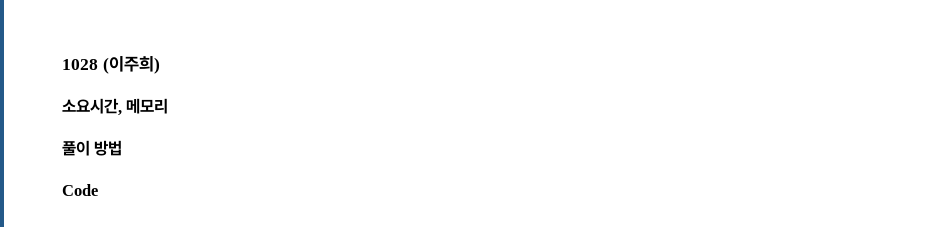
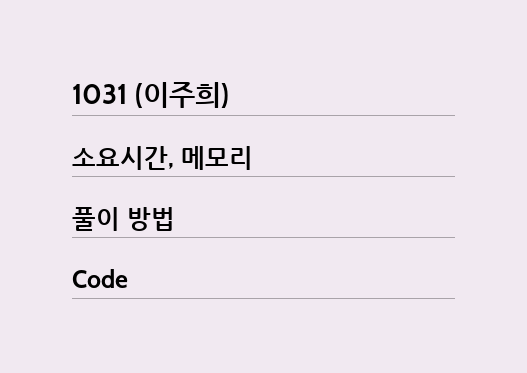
- 1028 (이주희)
+ 1031 (이주희)

